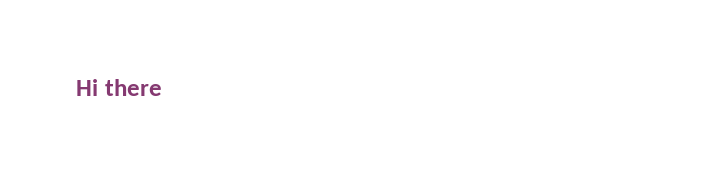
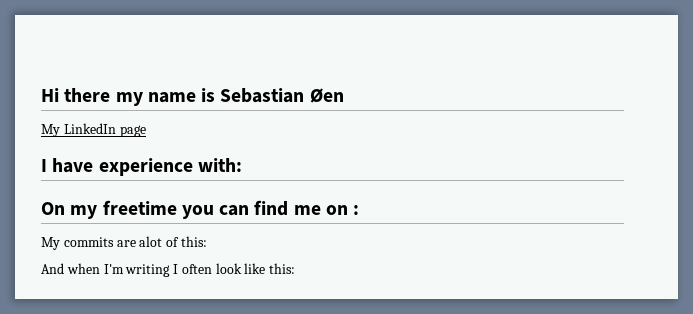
- Hi there
+ Hi there my name is Sebastian Øen
+ My LinkedIn page
+ I have experience with:
+ On my freetime you can find me on :
+ My commits are alot of this:
+ And when I'm writing I often look like this:

